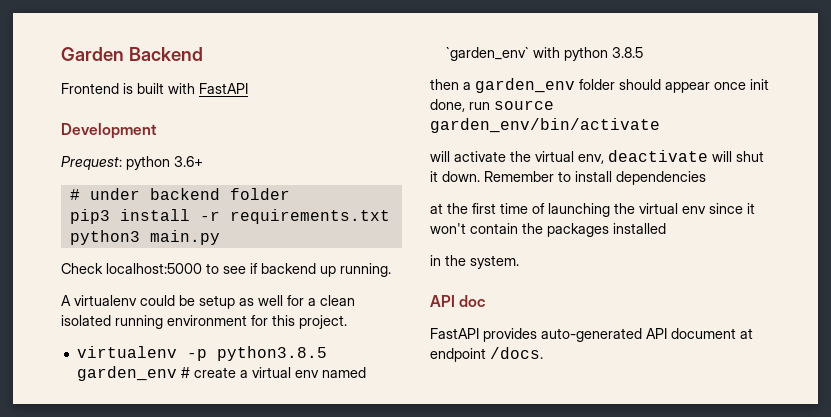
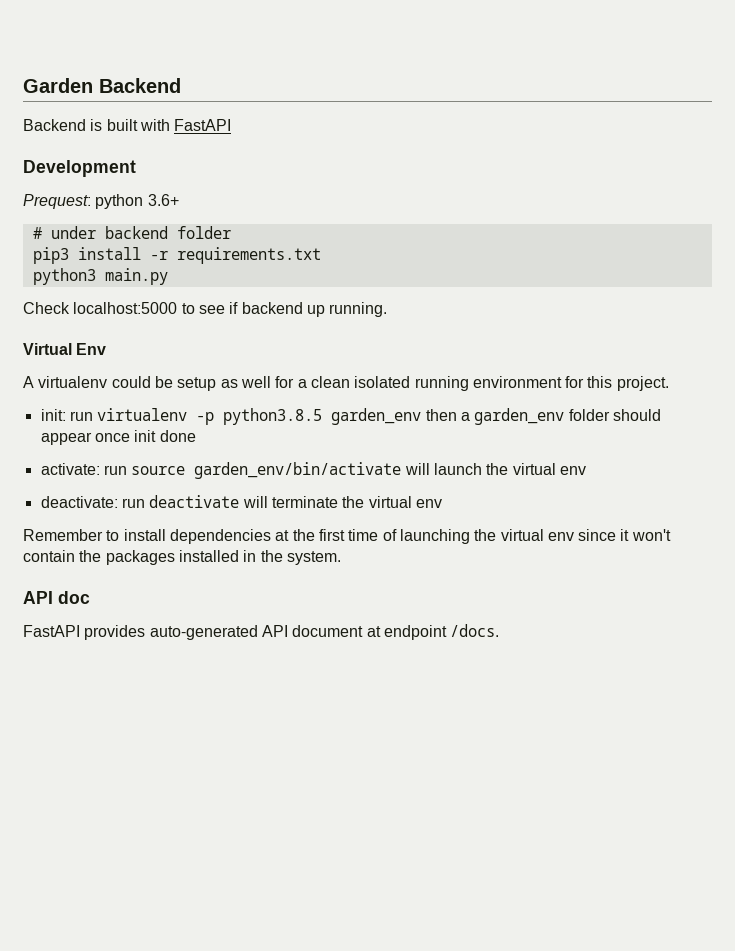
- Frontend is built with FastAPI
+ Backend is built with FastAPI
+ Virtual Env
- virtualenv -p python3.8.5 garden_env # create a virtual env named `garden_env` with python 3.8.5
- then a garden_env folder should appear once init done, run source garden_env/bin/activate
- will activate the virtual env, deactivate will shut it down. Remember to install dependencies
- at the first time of launching the virtual env since it won't contain the packages installed
- in the system.
+ init: run virtualenv -p python3.8.5 garden_env then a garden_env folder should appear once init done
+ activate: run source garden_env/bin/activate will launch the virtual env
+ deactivate: run deactivate will terminate the virtual env
+ Remember to install dependencies at the first time of launching the virtual env since it won't contain the packages installed in the system.

